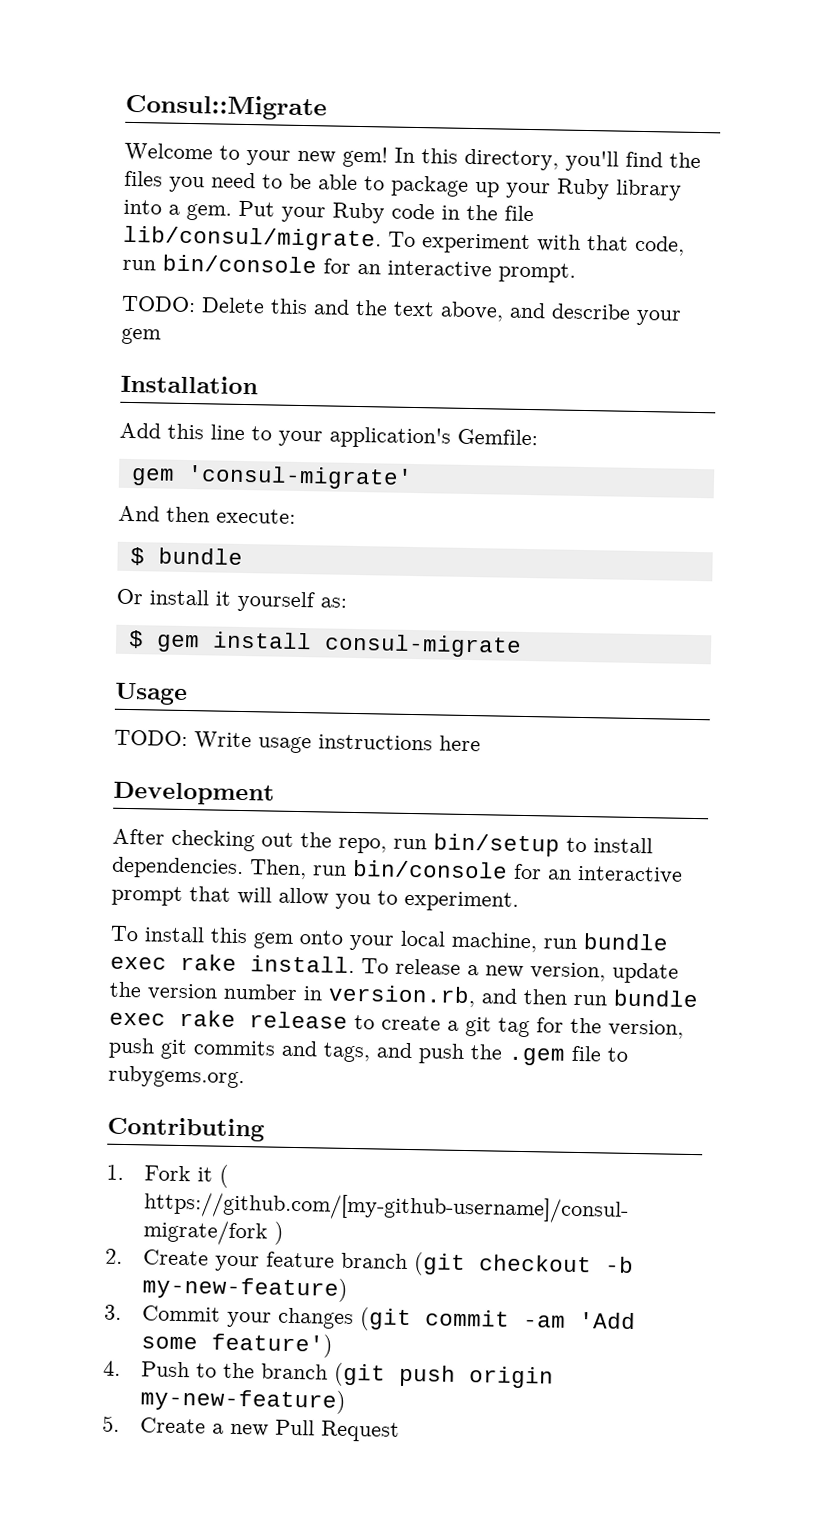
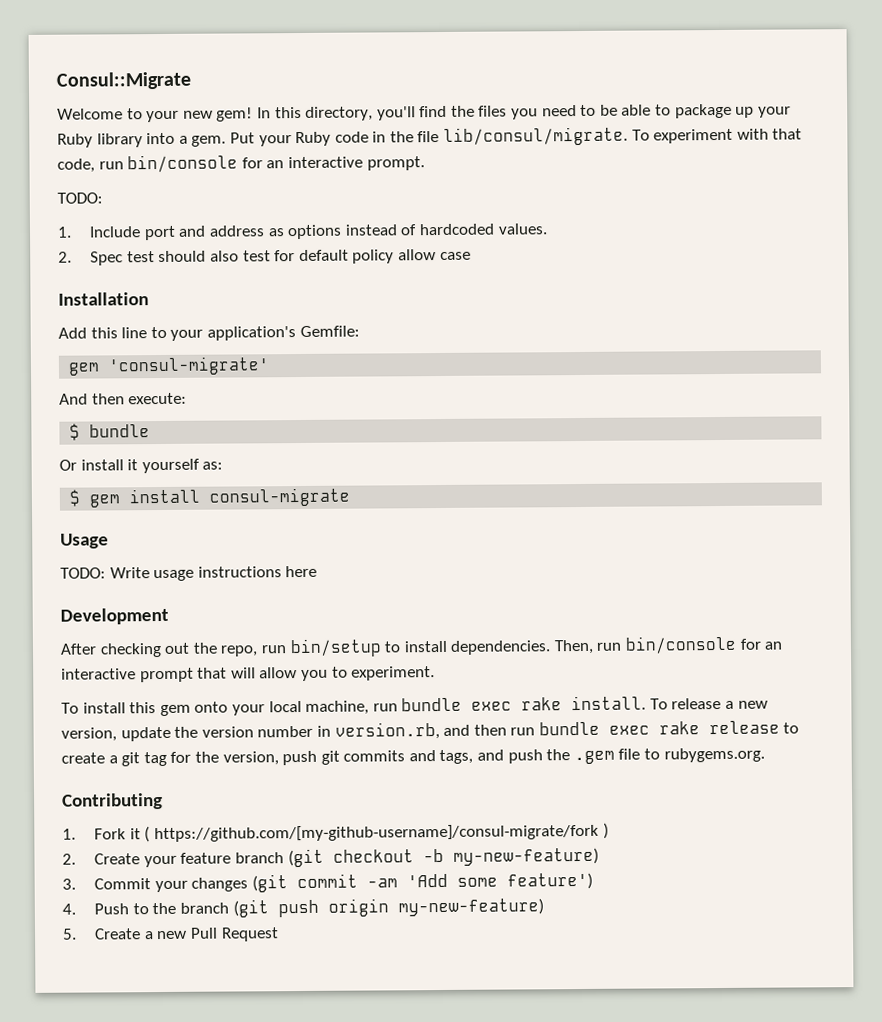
  To experiment with that code, run bin/console for an interactive prompt.
- TODO: Delete this and the text above, and describe your gem
+ TODO:
+ 1. Include port and address as options instead of hardcoded values.
+ 2. Spec test should also test for default policy allow case

